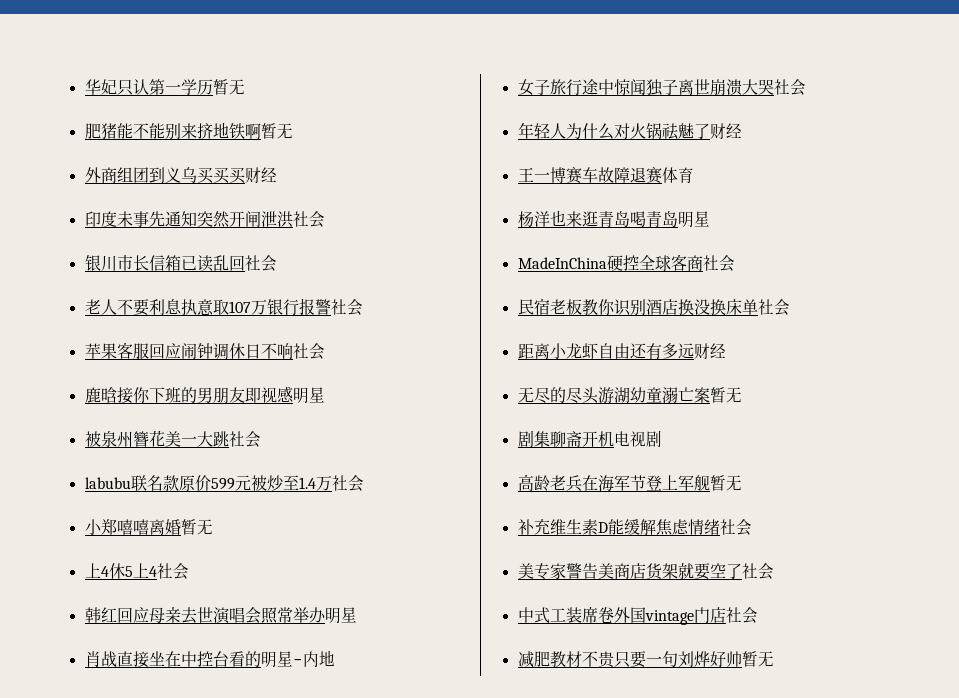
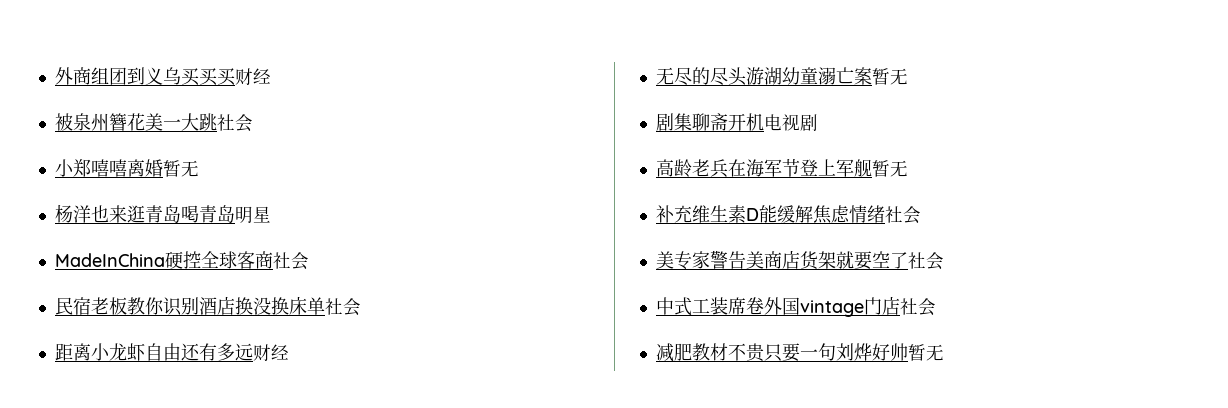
- 华妃只认第一学历暂无
- 肥猪能不能别来挤地铁啊暂无
- 印度未事先通知突然开闸泄洪社会
- 银川市长信箱已读乱回社会
- 老人不要利息执意取107万银行报警社会
- 苹果客服回应闹钟调休日不响社会
- 鹿晗接你下班的男朋友即视感明星
- labubu联名款原价599元被炒至1.4万社会
  小郑嘻嘻离婚暂无
- 上4休5上4社会
- 韩红回应母亲去世演唱会照常举办明星
- 肖战直接坐在中控台看的明星-内地
- 女子旅行途中惊闻独子离世崩溃大哭社会
- 年轻人为什么对火锅祛魅了财经
- 王一博赛车故障退赛体育

